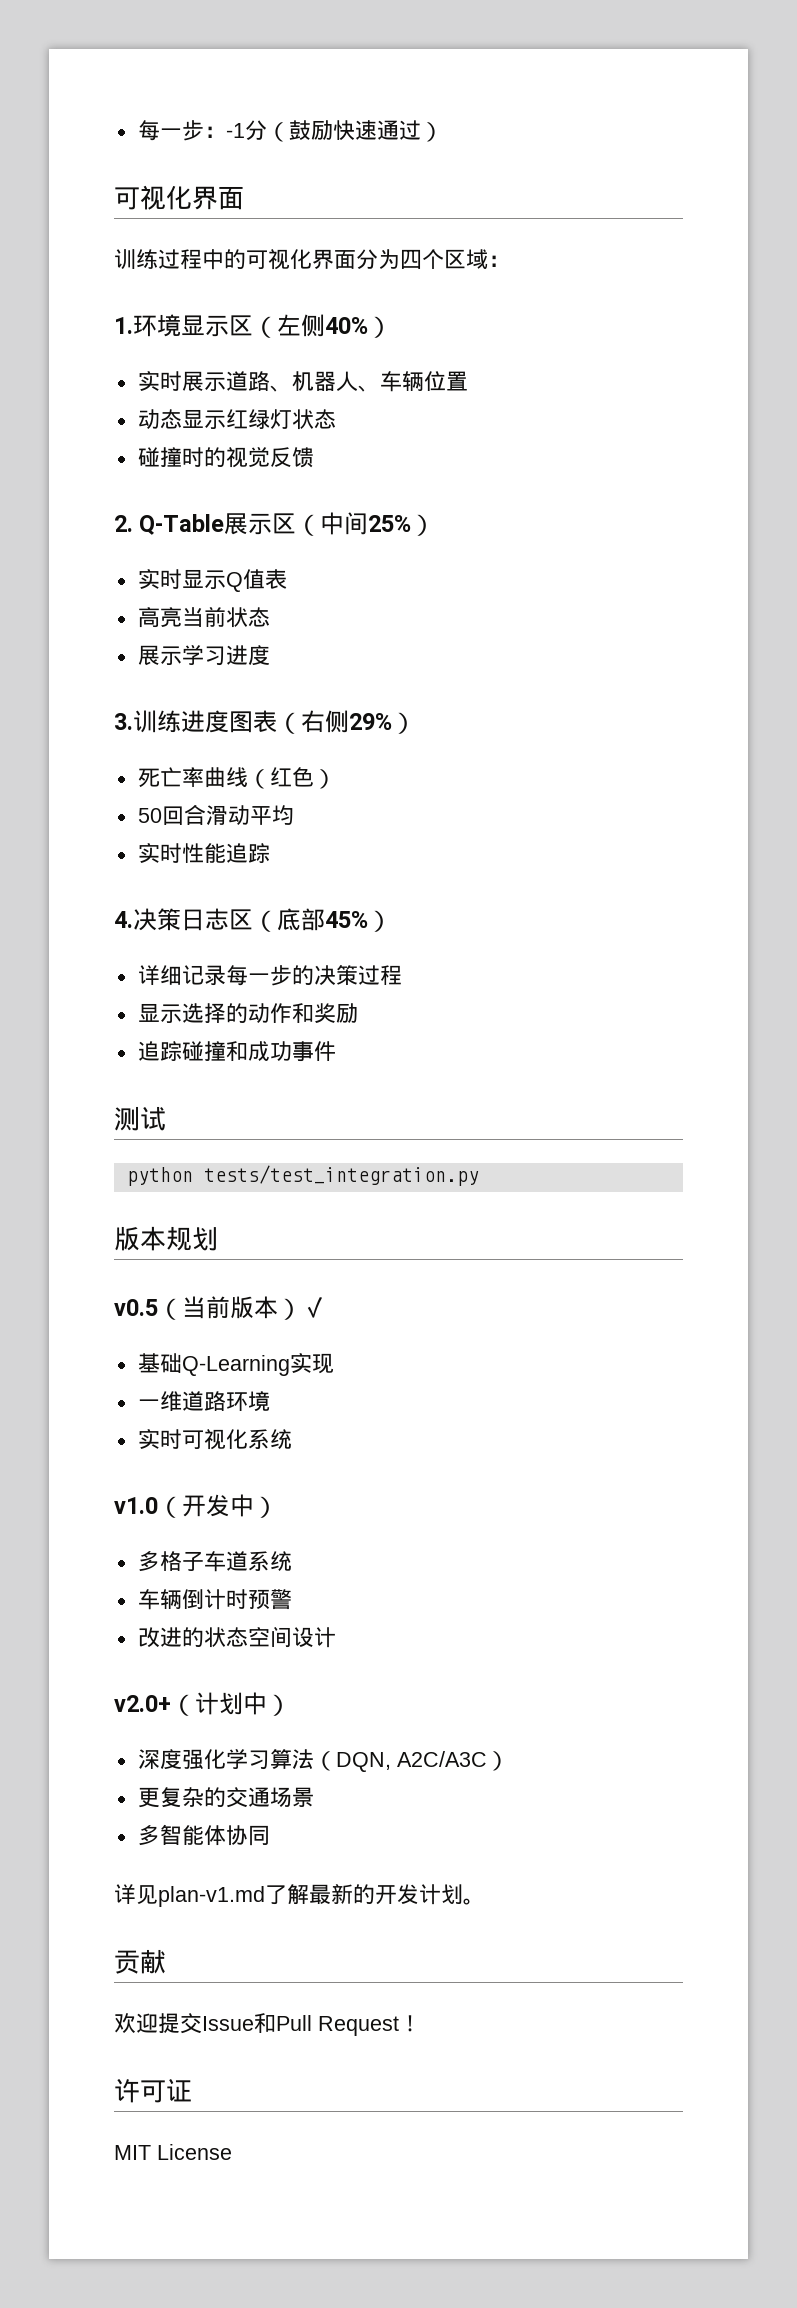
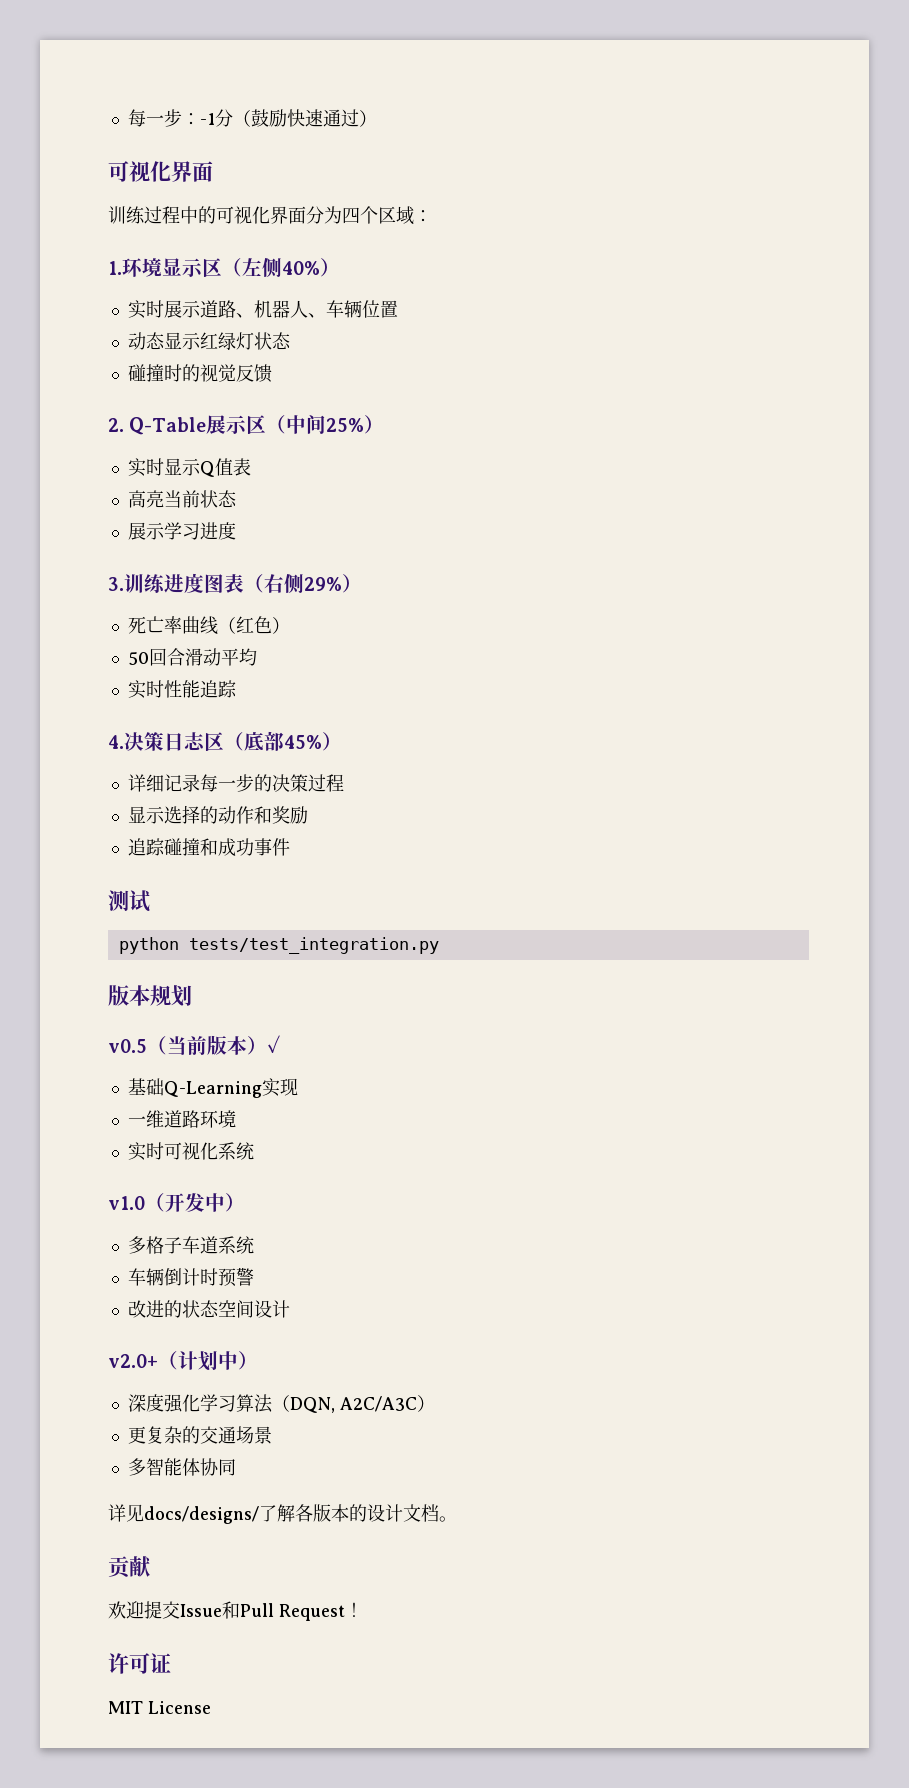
- 详见plan-v1.md了解最新的开发计划。
+ 详见docs/designs/了解各版本的设计文档。

